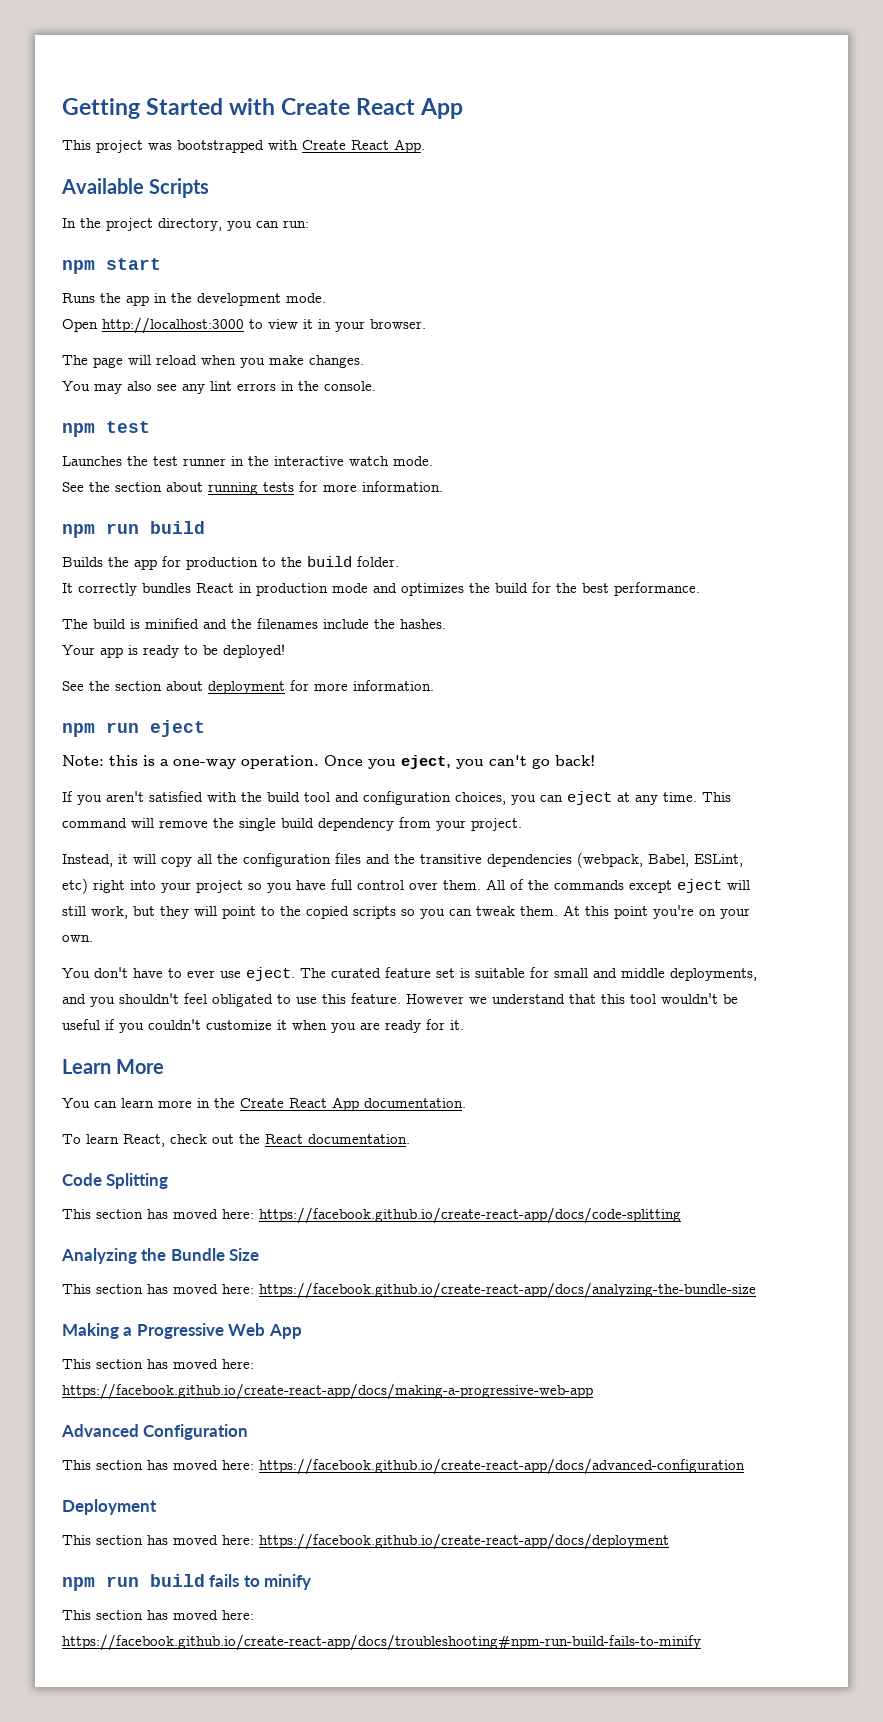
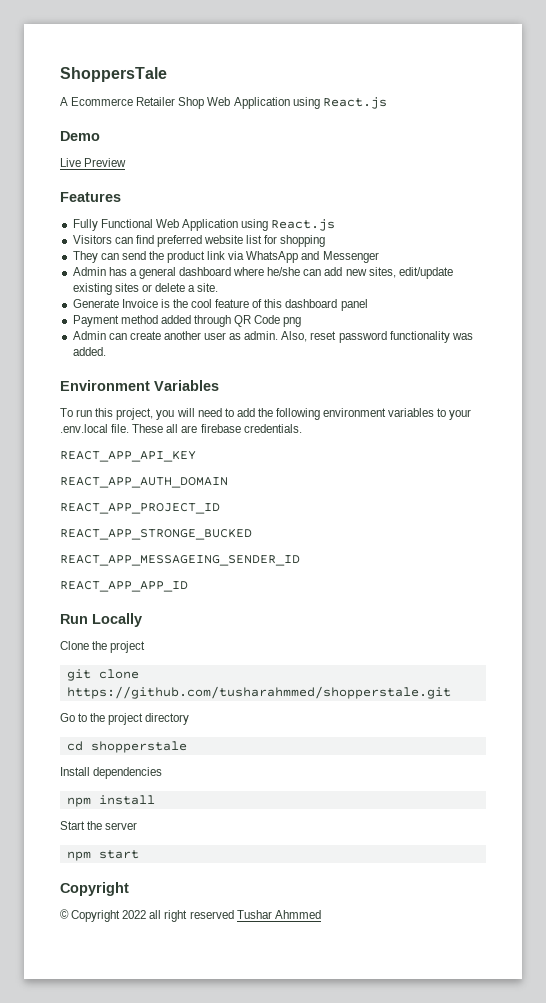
- Getting Started with Create React App
- This project was bootstrapped with Create React App.
- Available Scripts
- In the project directory, you can run:
+ ShoppersTale
+ A Ecommerce Retailer Shop Web Application using React.js
+ Demo
+ Live Preview
+ Features
+ Fully Functional Web Application using React.js
+ Visitors can find preferred website list for shopping
+ They can send the product link via WhatsApp and Messenger
+ Admin has a general dashboard where he/she can add new sites, edit/update existing sites or delete a site.
+ Generate Invoice is the cool feature of this dashboard panel
+ Payment method added through QR Code png
+ Admin can create another user as admin. Also, reset password functionality was added.
+ Environment Variables
+ To run this project, you will need to add the following environment variables to your .env.local file. These all are firebase credentials.
+ REACT_APP_API_KEY
+ REACT_APP_AUTH_DOMAIN
+ REACT_APP_PROJECT_ID
+ REACT_APP_STRONGE_BUCKED
+ REACT_APP_MESSAGEING_SENDER_ID
+ REACT_APP_APP_ID
+ Run Locally
+ Clone the project
+ git clone https://github.com/tusharahmmed/shopperstale.git
+ Go to the project directory
+ cd shopperstale
+ Install dependencies
+ npm install
+ Start the server
  npm start
- Runs the app in the development mode.
- Open http://localhost:3000 to view it in your browser.
- The page will reload when you make changes.
- You may also see any lint errors in the console.
- npm test
- Launches the test runner in the interactive watch mode.
- See the section about running tests for more information.
- npm run build
- Builds the app for production to the build folder.
- It correctly bundles React in production mode and optimizes the build for the best performance.
- The build is minified and the filenames include the hashes.
- Your app is ready to be deployed!
- See the section about deployment for more information.
- npm run eject
- Note: this is a one-way operation. Once you eject, you can't go back!
- If you aren't satisfied with the build tool and configuration choices, you can eject at any time. This command will remove the single build dependency from your project.
- Instead, it will copy all the configuration files and the transitive dependencies (webpack, Babel, ESLint, etc) right into your project so you have full control over them. All of the commands except eject will still work, but they will point to the copied scripts so you can tweak them. At this point you're on your own.
- You don't have to ever use eject. The curated feature set is suitable for small and middle deployments, and you shouldn't feel obligated to use this feature. However we understand that this tool wouldn't be useful if you couldn't customize it when you are ready for it.
- Learn More
- You can learn more in the Create React App documentation.
- To learn React, check out the React documentation.
- Code Splitting
- This section has moved here: https://facebook.github.io/create-react-app/docs/code-splitting
- Analyzing the Bundle Size
- This section has moved here: https://facebook.github.io/create-react-app/docs/analyzing-the-bundle-size
- Making a Progressive Web App
- This section has moved here: https://facebook.github.io/create-react-app/docs/making-a-progressive-web-app
- Advanced Configuration
- This section has moved here: https://facebook.github.io/create-react-app/docs/advanced-configuration
- Deployment
- This section has moved here: https://facebook.github.io/create-react-app/docs/deployment
- npm run build fails to minify
- This section has moved here: https://facebook.github.io/create-react-app/docs/troubleshooting#npm-run-build-fails-to-minify
+ Copyright
+ © Copyright 2022 all right reserved Tushar Ahmmed

